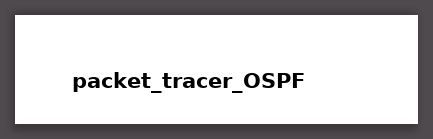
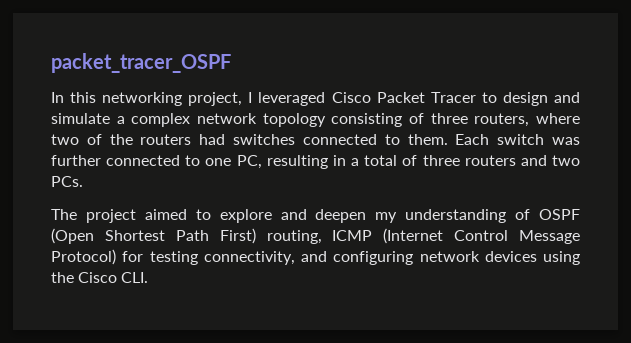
+ In this networking project, I leveraged Cisco Packet Tracer to design and simulate a complex network topology consisting of three routers, where two of the routers had switches connected to them. Each switch was further connected to one PC, resulting in a total of three routers and two PCs.
+ The project aimed to explore and deepen my understanding of OSPF (Open Shortest Path First) routing, ICMP (Internet Control Message Protocol) for testing connectivity, and configuring network devices using the Cisco CLI.

